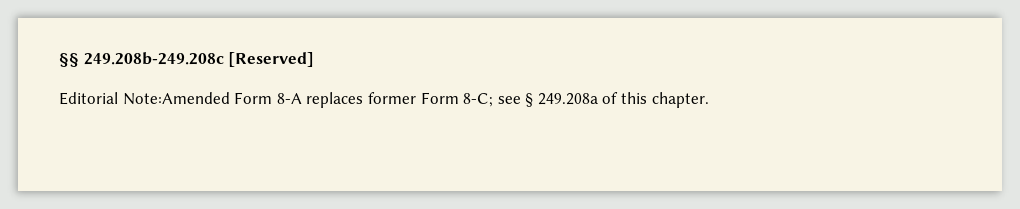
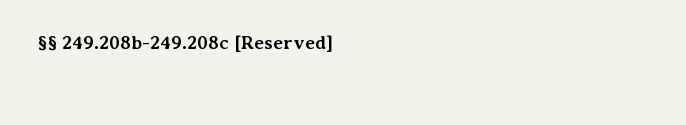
- Editorial Note:Amended Form 8-A replaces former Form 8-C; see § 249.208a of this chapter.

